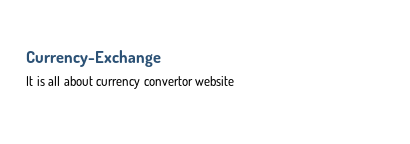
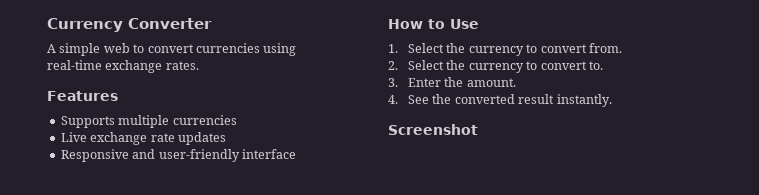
- Currency-Exchange
- It is all about currency convertor website
+ Currency Converter
+ A simple web to convert currencies using real-time exchange rates.
+ Features
+ Supports multiple currencies
+ Live exchange rate updates
+ Responsive and user-friendly interface
+ How to Use
+ 1. Select the currency to convert from.
+ 2. Select the currency to convert to.
+ 3. Enter the amount.
+ 4. See the converted result instantly.
+ Screenshot

